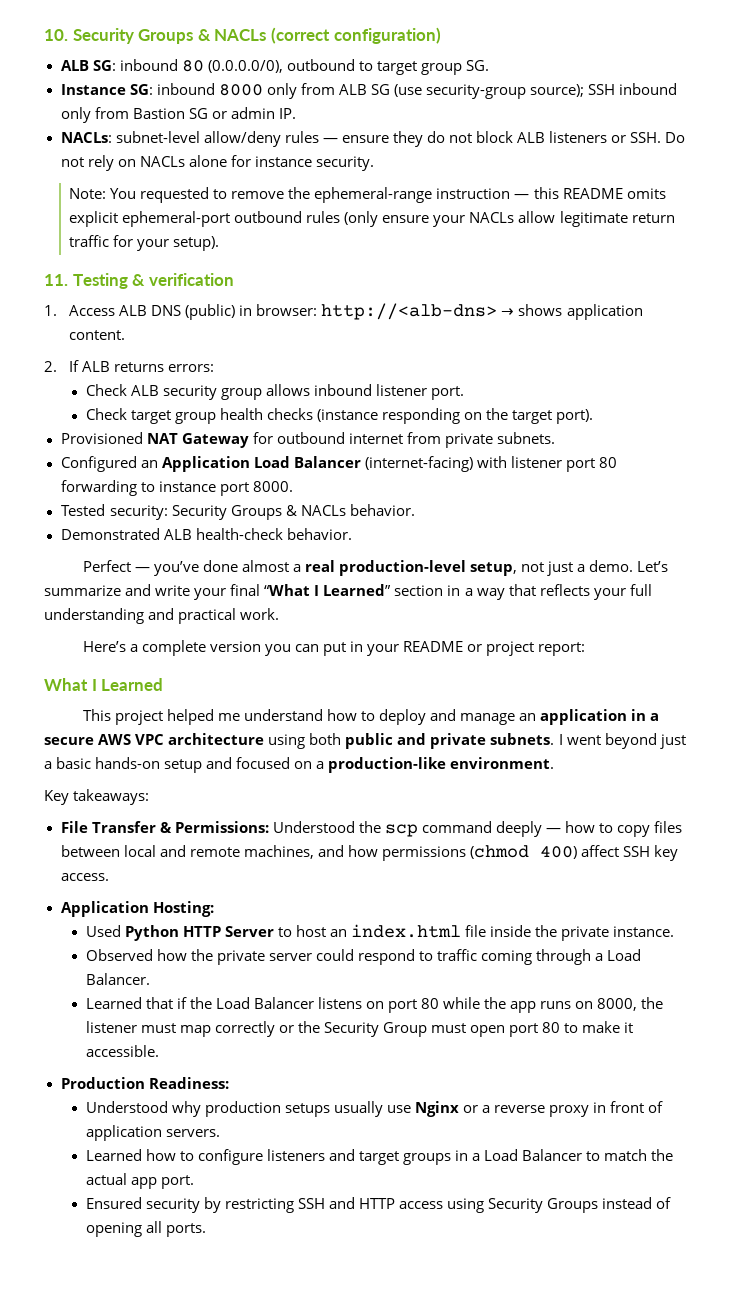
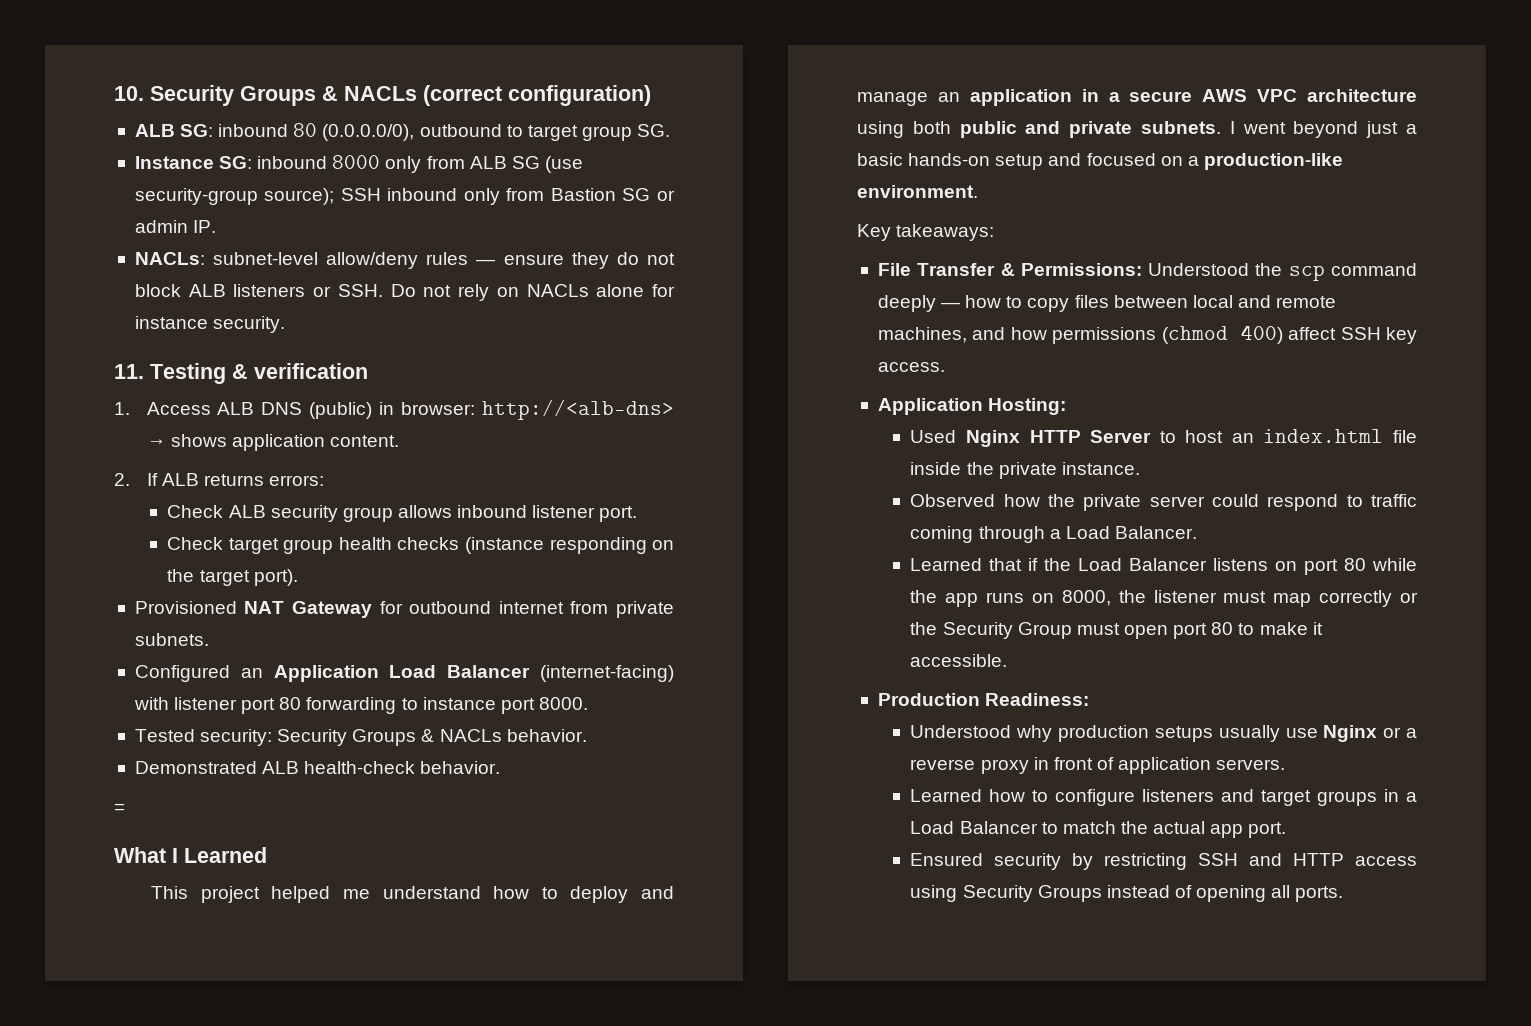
- Note: You requested to remove the ephemeral-range instruction — this README omits explicit ephemeral-port outbound rules (only ensure your NACLs allow legitimate return traffic for your setup).
- Perfect — you’ve done almost a real production-level setup, not just a demo. Let’s summarize and write your final “What I Learned” section in a way that reflects your full understanding and practical work.
- Here’s a complete version you can put in your README or project report:
+ =
- Used Python HTTP Server to host an index.html file inside the private instance.
+ Used Nginx HTTP Server to host an index.html file inside the private instance.

